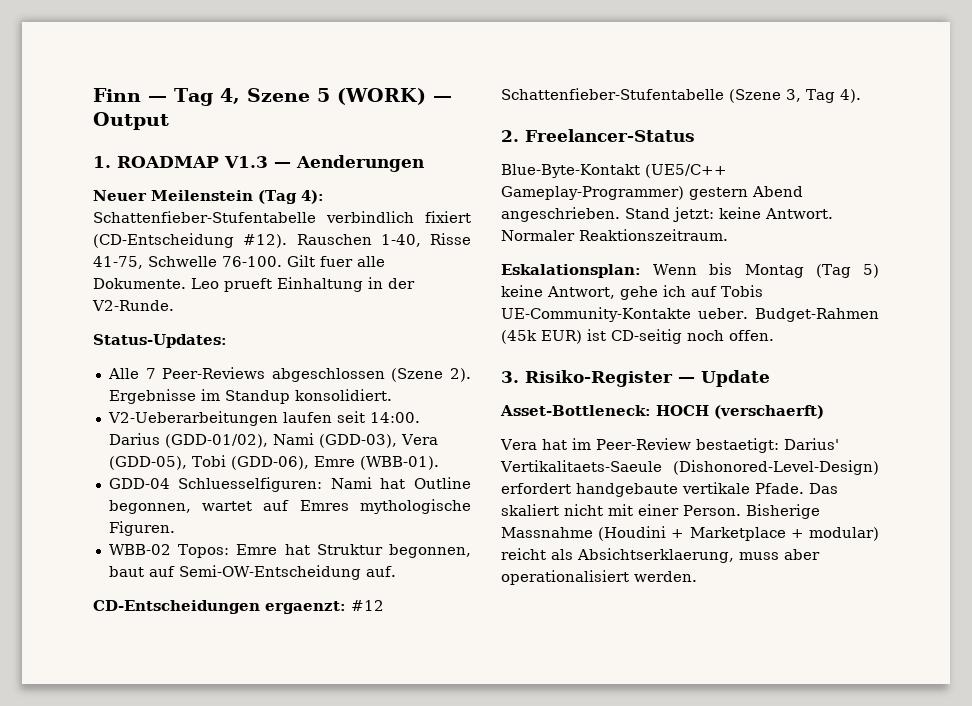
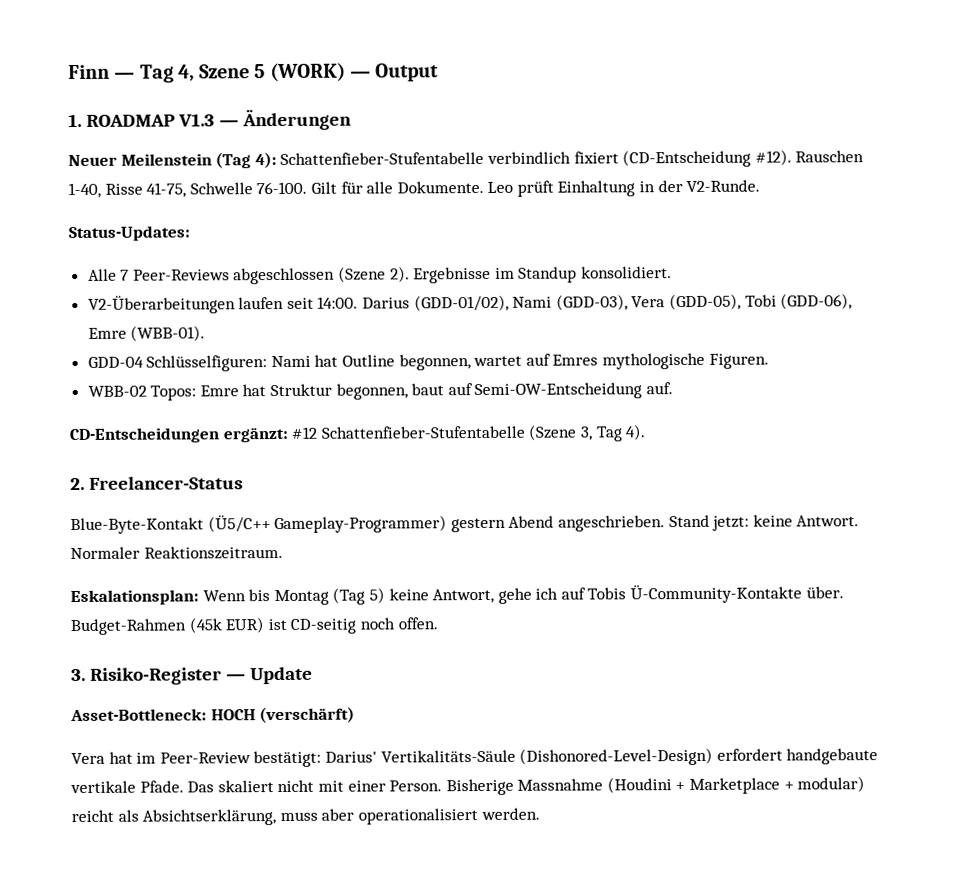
- 1. ROADMAP V1.3 — Aenderungen
+ 1. ROADMAP V1.3 — Änderungen
- Gilt fuer alle Dokumente.
+ Gilt für alle Dokumente.
- Leo prueft Einhaltung in der V2-Runde.
+ Leo prüft Einhaltung in der V2-Runde.
- V2-Ueberarbeitungen laufen seit 14:00.
+ V2-Überarbeitungen laufen seit 14:00.
- GDD-04 Schluesselfiguren: Nami hat Outline begonnen, wartet auf Emres mythologische Figuren.
+ GDD-04 Schlüsselfiguren: Nami hat Outline begonnen, wartet auf Emres mythologische Figuren.
- CD-Entscheidungen ergaenzt: #12 Schattenfieber-Stufentabelle (Szene 3, Tag 4).
+ CD-Entscheidungen ergänzt: #12 Schattenfieber-Stufentabelle (Szene 3, Tag 4).
- Blue-Byte-Kontakt (UE5/C++ Gameplay-Programmer) gestern Abend angeschrieben.
+ Blue-Byte-Kontakt (Ü5/C++ Gameplay-Programmer) gestern Abend angeschrieben.
- Eskalationsplan: Wenn bis Montag (Tag 5) keine Antwort, gehe ich auf Tobis UE-Community-Kontakte ueber.
+ Eskalationsplan: Wenn bis Montag (Tag 5) keine Antwort, gehe ich auf Tobis Ü-Community-Kontakte über.
- Asset-Bottleneck: HOCH (verschaerft)
+ Asset-Bottleneck: HOCH (verschärft)
- Vera hat im Peer-Review bestaetigt: Darius' Vertikalitaets-Saeule (Dishonored-Level-Design) erfordert handgebaute vertikale Pfade.
+ Vera hat im Peer-Review bestätigt: Darius' Vertikalitäts-Säule (Dishonored-Level-Design) erfordert handgebaute vertikale Pfade.
- Bisherige Massnahme (Houdini + Marketplace + modular) reicht als Absichtserklaerung, muss aber operationalisiert werden.
+ Bisherige Massnahme (Houdini + Marketplace + modular) reicht als Absichtserklärung, muss aber operationalisiert werden.

